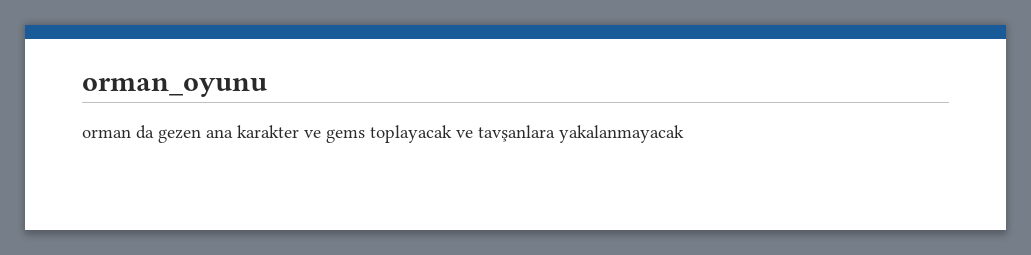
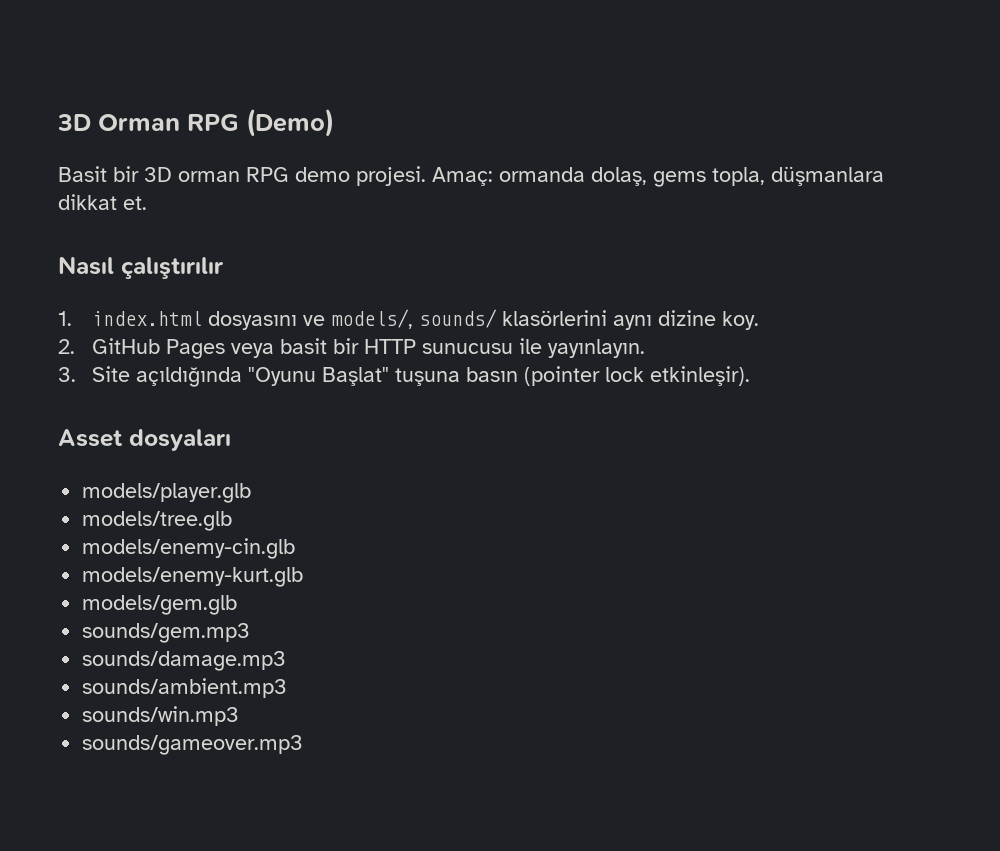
- orman_oyunu
- orman da gezen ana karakter ve gems toplayacak ve tavşanlara yakalanmayacak
+ 3D Orman RPG (Demo)
+ Basit bir 3D orman RPG demo projesi. Amaç: ormanda dolaş, gems topla, düşmanlara dikkat et.
+ Nasıl çalıştırılır
+ 1. index.html dosyasını ve models/, sounds/ klasörlerini aynı dizine koy.
+ 2. GitHub Pages veya basit bir HTTP sunucusu ile yayınlayın.
+ 3. Site açıldığında "Oyunu Başlat" tuşuna basın (pointer lock etkinleşir).
+ Asset dosyaları
+ models/player.glb
+ models/tree.glb
+ models/enemy-cin.glb
+ models/enemy-kurt.glb
+ models/gem.glb
+ sounds/gem.mp3
+ sounds/damage.mp3
+ sounds/ambient.mp3
+ sounds/win.mp3
+ sounds/gameover.mp3

